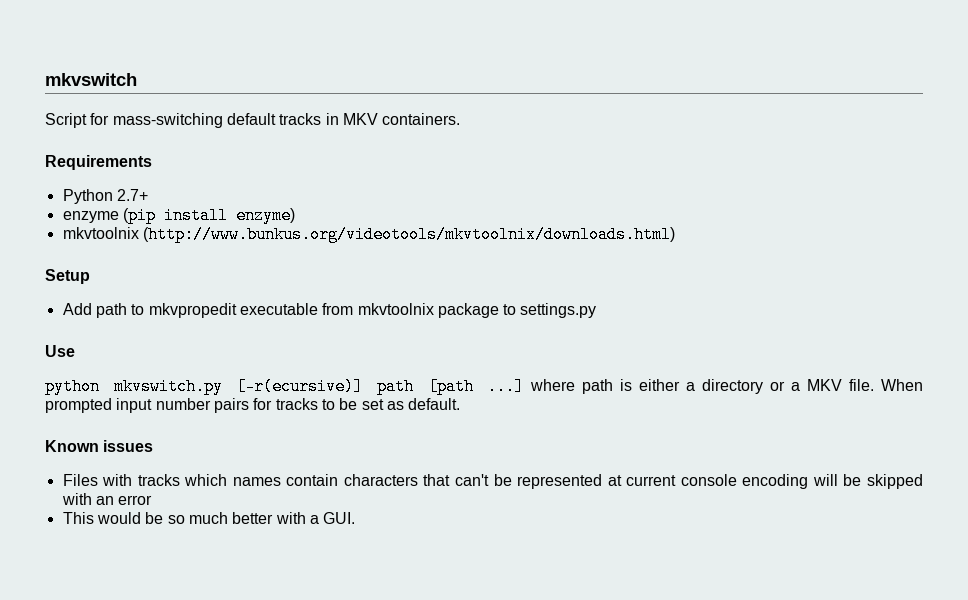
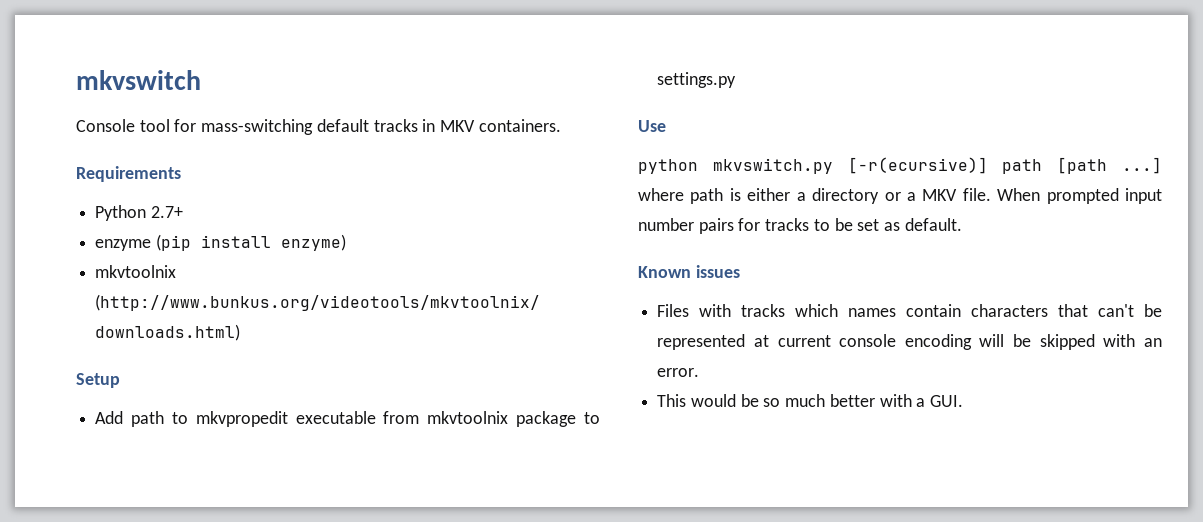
- Script for mass-switching default tracks in MKV containers.
+ Console tool for mass-switching default tracks in MKV containers.
- Files with tracks which names contain characters that can't be represented at current console encoding will be skipped with an error
+ Files with tracks which names contain characters that can't be represented at current console encoding will be skipped with an error.

